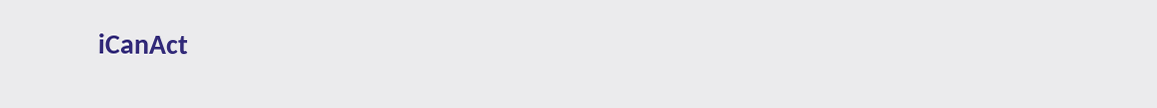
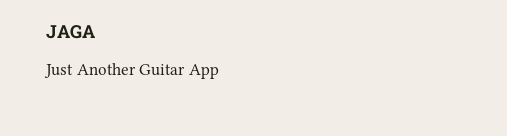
- iCanAct
+ JAGA
+ Just Another Guitar App

